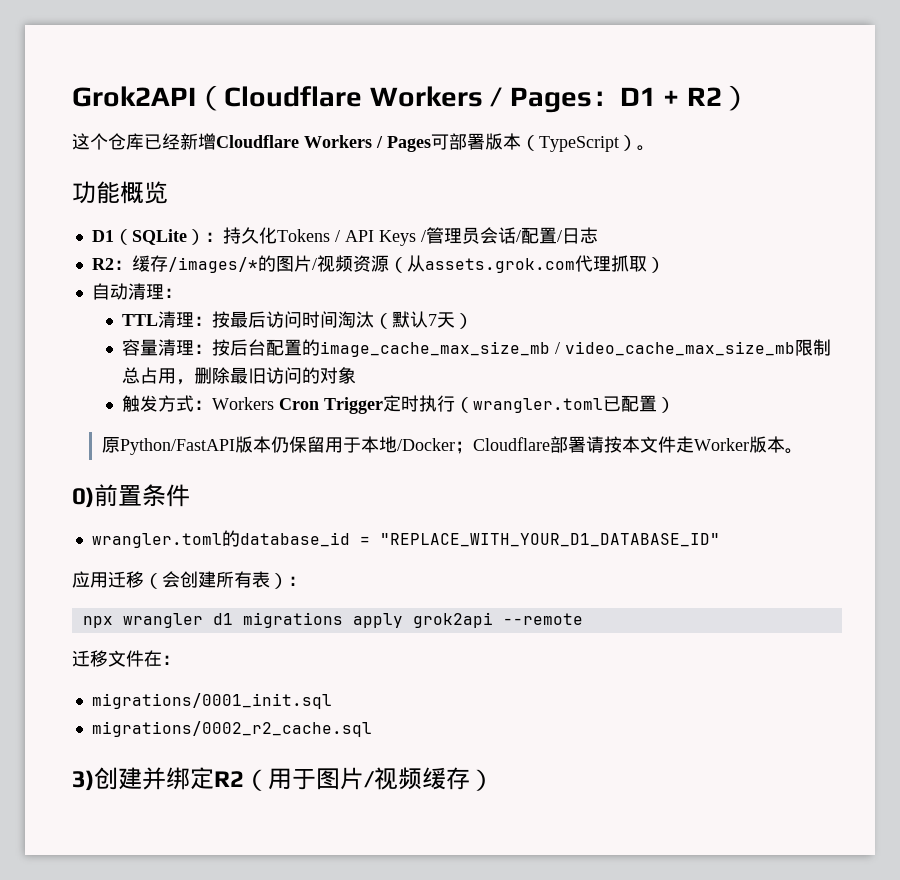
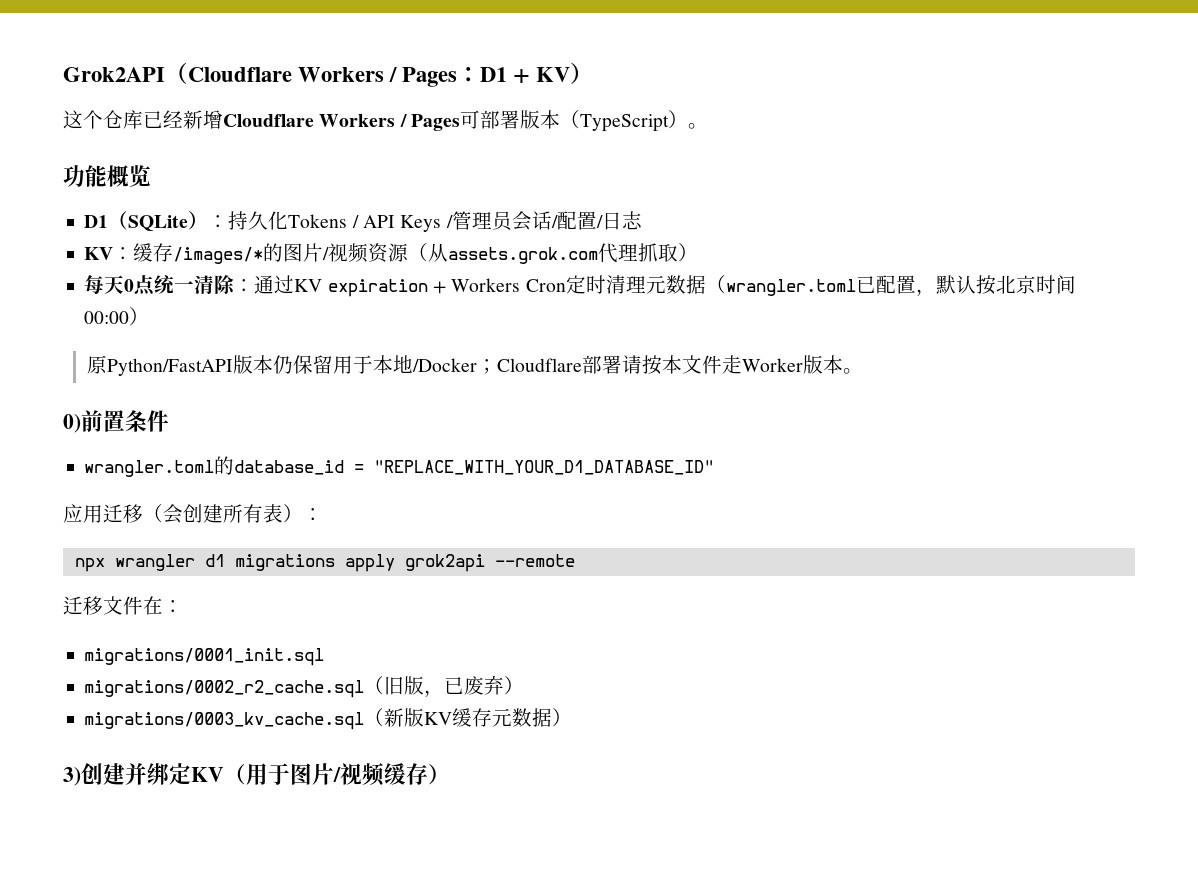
- Grok2API（Cloudflare Workers / Pages：D1 + R2）
+ Grok2API（Cloudflare Workers / Pages：D1 + KV）
- R2：缓存/images/*的图片/视频资源（从assets.grok.com代理抓取）
+ KV：缓存/images/*的图片/视频资源（从assets.grok.com代理抓取）
- 自动清理：
- TTL清理：按最后访问时间淘汰（默认7天）
- 容量清理：按后台配置的image_cache_max_size_mb / video_cache_max_size_mb限制总占用，删除最旧访问的对象
- 触发方式：Workers Cron Trigger定时执行（wrangler.toml已配置）
+ 每天0点统一清除：通过KV expiration + Workers Cron定时清理元数据（wrangler.toml已配置，默认按北京时间00:00）
- migrations/0002_r2_cache.sql
+ migrations/0002_r2_cache.sql（旧版，已废弃）
+ migrations/0003_kv_cache.sql（新版KV缓存元数据）
- 3)创建并绑定R2（用于图片/视频缓存）
+ 3)创建并绑定KV（用于图片/视频缓存）

